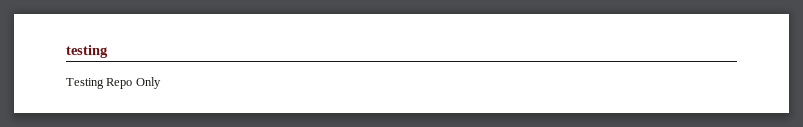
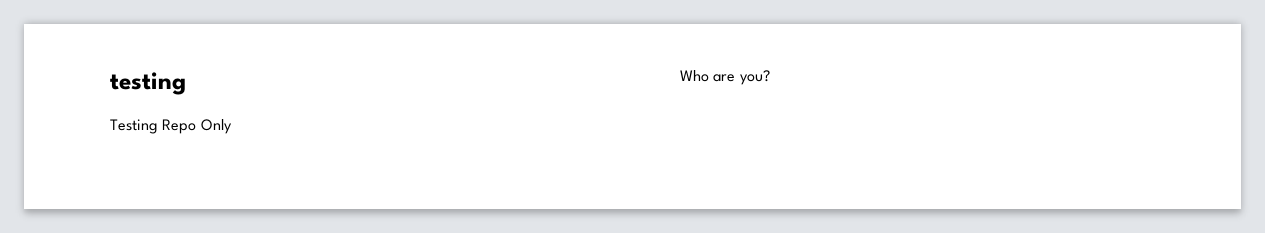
+ Who are you?

